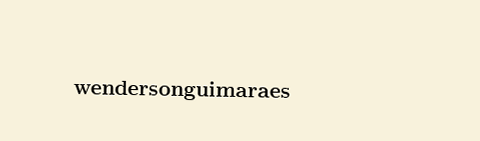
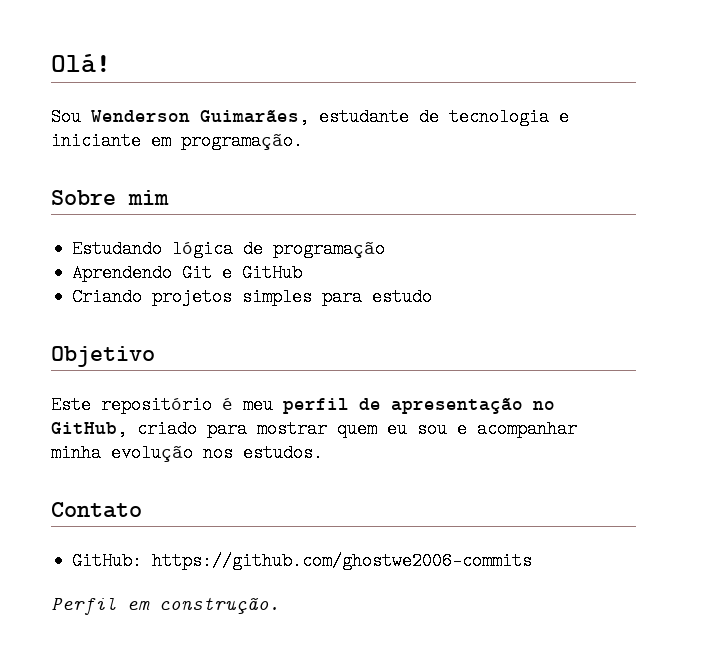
- wendersonguimaraes
+ Olá!
+ Sou Wenderson Guimarães, estudante de tecnologia e iniciante em programação.
+ Sobre mim
+ Estudando lógica de programação
+ Aprendendo Git e GitHub
+ Criando projetos simples para estudo
+ Objetivo
+ Este repositório é meu perfil de apresentação no GitHub, criado para mostrar quem eu sou e acompanhar minha evolução nos estudos.
+ Contato
+ GitHub: https://github.com/ghostwe2006-commits
+ Perfil em construção.

